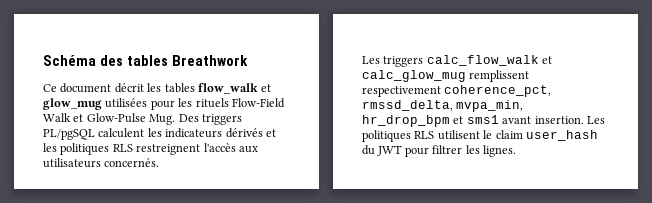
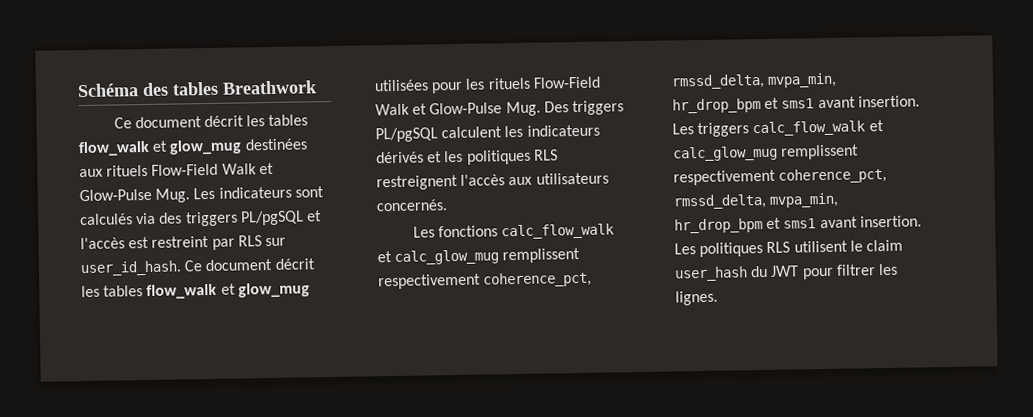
- Ce document décrit les tables flow_walk et glow_mug utilisées pour les rituels Flow‑Field Walk et Glow‑Pulse Mug. Des triggers PL/pgSQL calculent les indicateurs dérivés et les politiques RLS restreignent l'accès aux utilisateurs concernés.
+ Ce document décrit les tables flow_walk et glow_mug destinées aux rituels Flow‑Field Walk et Glow‑Pulse Mug. Les indicateurs sont calculés via des triggers PL/pgSQL et l'accès est restreint par RLS sur user_id_hash. Ce document décrit les tables flow_walk et glow_mug utilisées pour les rituels Flow‑Field Walk et Glow‑Pulse Mug. Des triggers PL/pgSQL calculent les indicateurs dérivés et les politiques RLS restreignent l'accès aux utilisateurs concernés.
- Les triggers calc_flow_walk et calc_glow_mug remplissent respectivement coherence_pct, rmssd_delta, mvpa_min, hr_drop_bpm et sms1 avant insertion.
+ Les fonctions calc_flow_walk et calc_glow_mug remplissent respectivement coherence_pct, rmssd_delta, mvpa_min, hr_drop_bpm et sms1 avant insertion. Les triggers calc_flow_walk et calc_glow_mug remplissent respectivement coherence_pct, rmssd_delta, mvpa_min, hr_drop_bpm et sms1 avant insertion.

